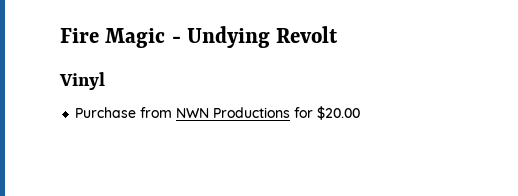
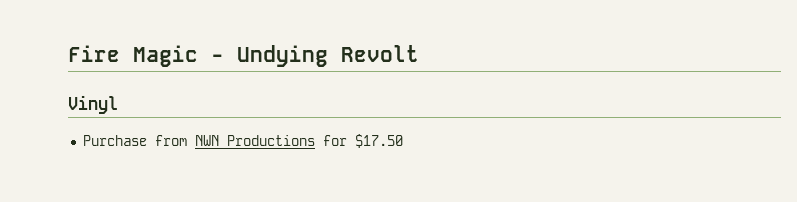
- Purchase from NWN Productions for $20.00
+ Purchase from NWN Productions for $17.50

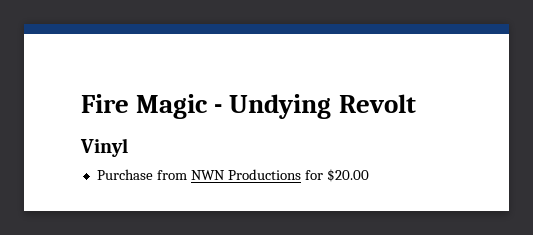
- Purchase from NWN Productions for $17.50
+ Purchase from NWN Productions for $20.00

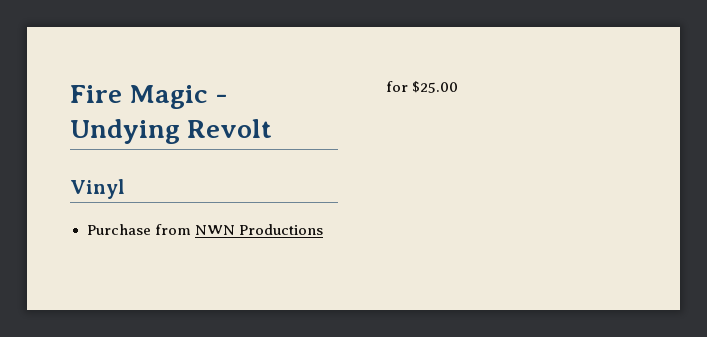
- Purchase from NWN Productions for $20.00
+ Purchase from NWN Productions for $25.00

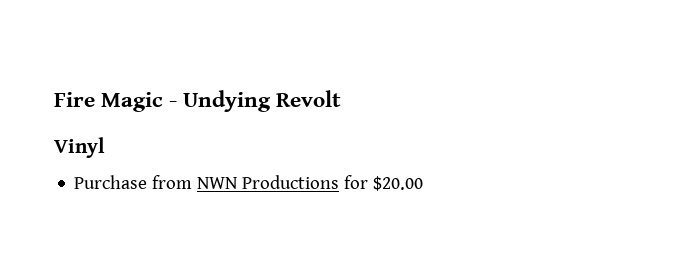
- Purchase from NWN Productions for $25.00
+ Purchase from NWN Productions for $20.00

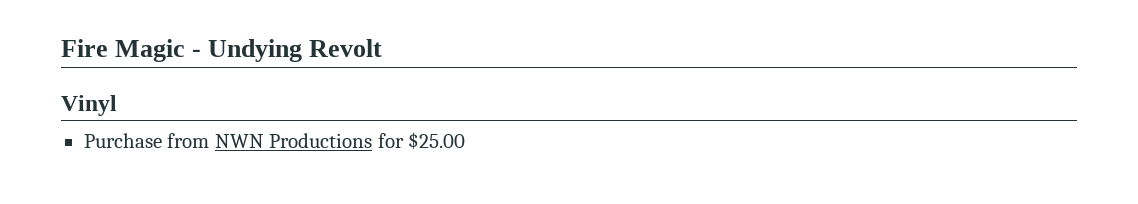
- Purchase from NWN Productions for $20.00
+ Purchase from NWN Productions for $25.00

